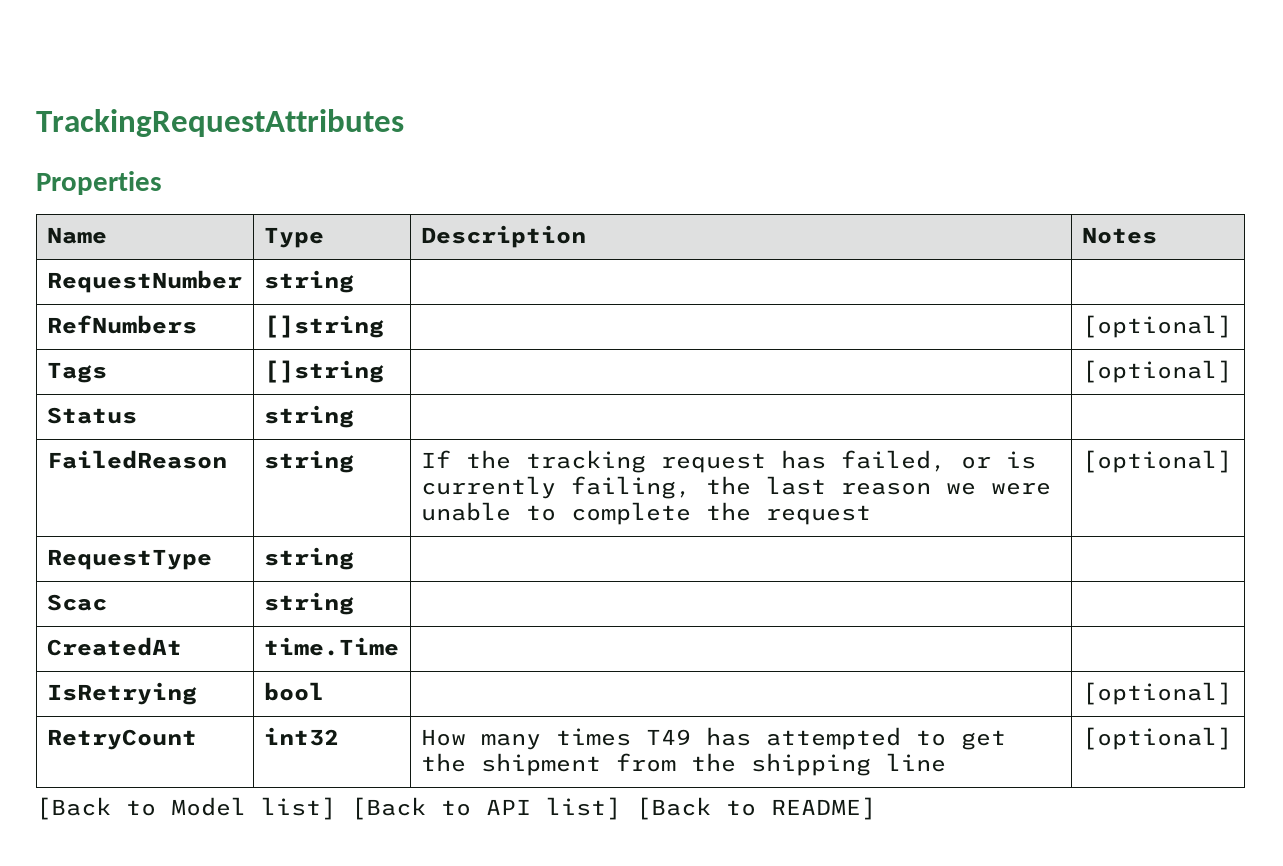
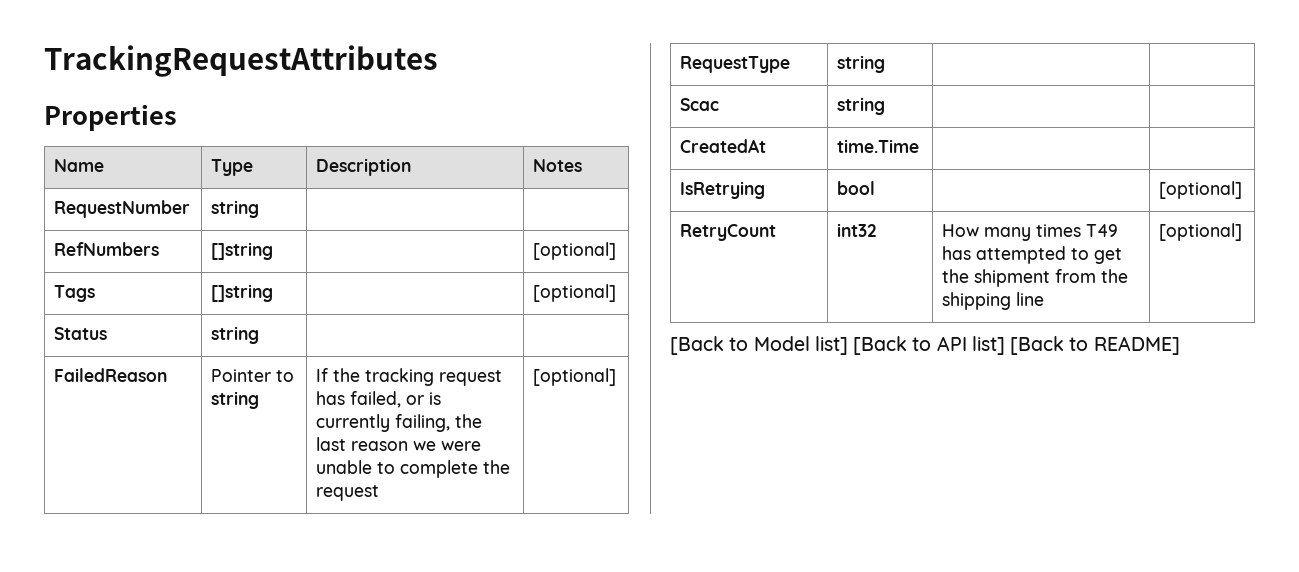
- FailedReason | string | If the tracking request has failed, or is currently failing, the last reason we were unable to complete the request | [optional]
+ FailedReason | Pointer to string | If the tracking request has failed, or is currently failing, the last reason we were unable to complete the request | [optional]

